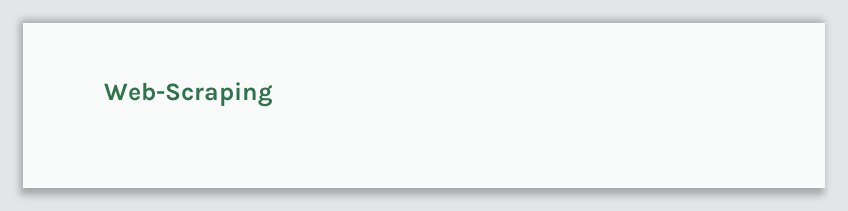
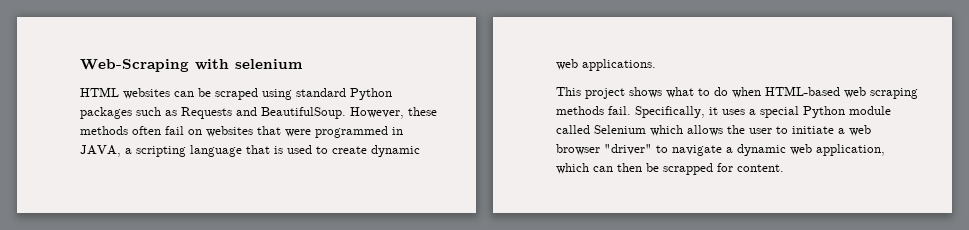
- Web-Scraping
+ Web-Scraping with selenium
+ HTML websites can be scraped using standard Python packages such as Requests and BeautifulSoup. However, these methods often fail on websites that were programmed in JAVA, a scripting language that is used to create dynamic web applications.
+ This project shows what to do when HTML-based web scraping methods fail. Specifically, it uses a special Python module called Selenium which allows the user to initiate a web browser "driver" to navigate a dynamic web application, which can then be scrapped for content.

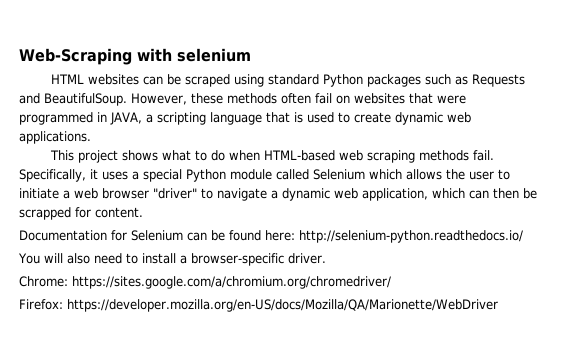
+ Documentation for Selenium can be found here: http://selenium-python.readthedocs.io/
+ You will also need to install a browser-specific driver.
+ Chrome: https://sites.google.com/a/chromium.org/chromedriver/
+ Firefox: https://developer.mozilla.org/en-US/docs/Mozilla/QA/Marionette/WebDriver

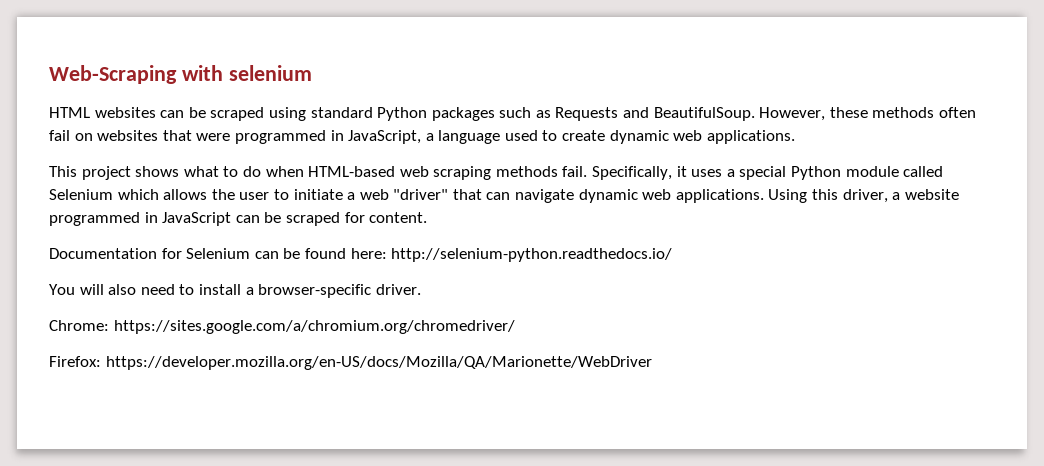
- However, these methods often fail on websites that were programmed in JAVA, a scripting language that is used to create dynamic web applications.
+ However, these methods often fail on websites that were programmed in JavaScript, a language used to create dynamic web applications.
- Specifically, it uses a special Python module called Selenium which allows the user to initiate a web browser "driver" to navigate a dynamic web application, which can then be scrapped for content.
+ Specifically, it uses a special Python module called Selenium which allows the user to initiate a web "driver" that can navigate dynamic web applications. Using this driver, a website programmed in JavaScript can be scraped for content.

